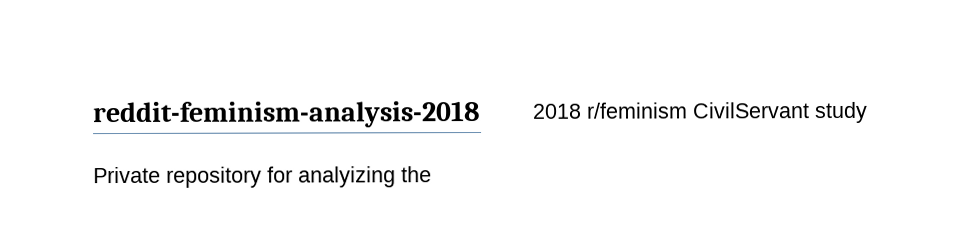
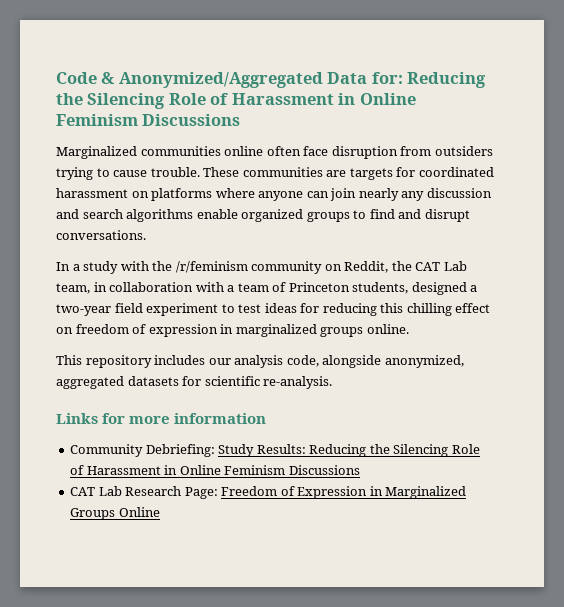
- reddit-feminism-analysis-2018
- Private repository for analyizing the 2018 r/feminism CivilServant study
+ Code & Anonymized/Aggregated Data for: Reducing the Silencing Role of Harassment in Online Feminism Discussions
+ Marginalized communities online often face disruption from outsiders trying to cause trouble. These communities are targets for coordinated harassment on platforms where anyone can join nearly any discussion and search algorithms enable organized groups to find and disrupt conversations.
+ In a study with the /r/feminism community on Reddit, the CAT Lab team, in collaboration with a team of Princeton students, designed a two-year field experiment to test ideas for reducing this chilling effect on freedom of expression in marginalized groups online.
+ This repository includes our analysis code, alongside anonymized, aggregated datasets for scientific re-analysis.
+ Links for more information
+ Community Debriefing: Study Results: Reducing the Silencing Role of Harassment in Online Feminism Discussions
+ CAT Lab Research Page: Freedom of Expression in Marginalized Groups Online

